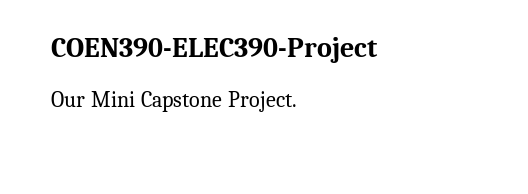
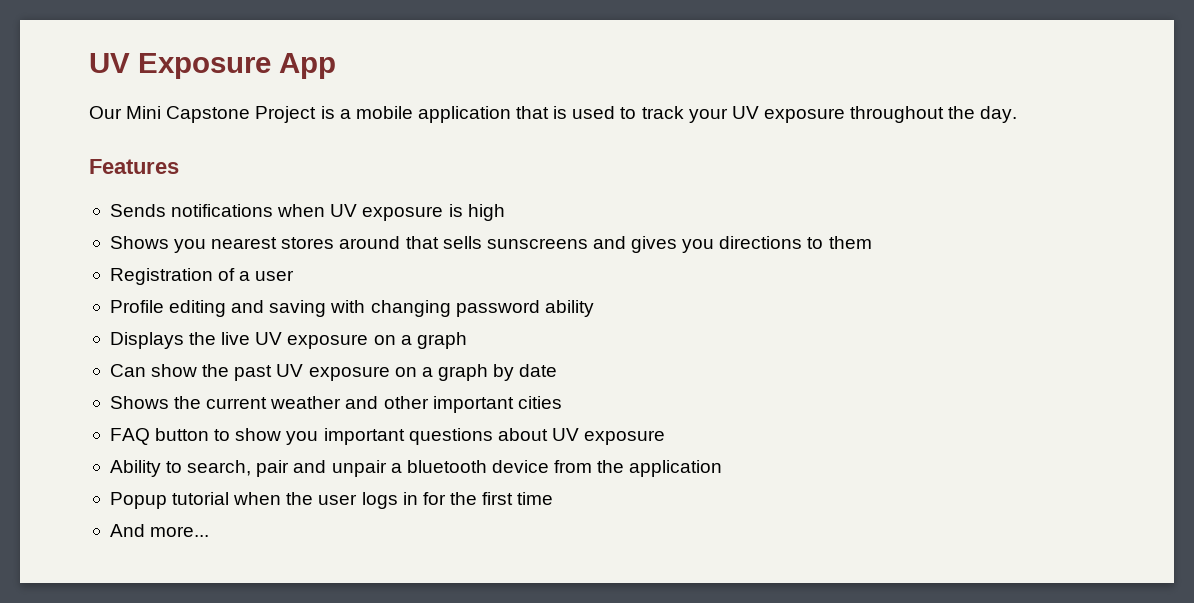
- COEN390-ELEC390-Project
+ UV Exposure App
- Our Mini Capstone Project.
+ Our Mini Capstone Project is a mobile application that is used to track your UV exposure throughout the day.
+ Features
+ Sends notifications when UV exposure is high
+ Shows you nearest stores around that sells sunscreens and gives you directions to them
+ Registration of a user
+ Profile editing and saving with changing password ability
+ Displays the live UV exposure on a graph
+ Can show the past UV exposure on a graph by date
+ Shows the current weather and other important cities
+ FAQ button to show you important questions about UV exposure
+ Ability to search, pair and unpair a bluetooth device from the application
+ Popup tutorial when the user logs in for the first time
+ And more...

